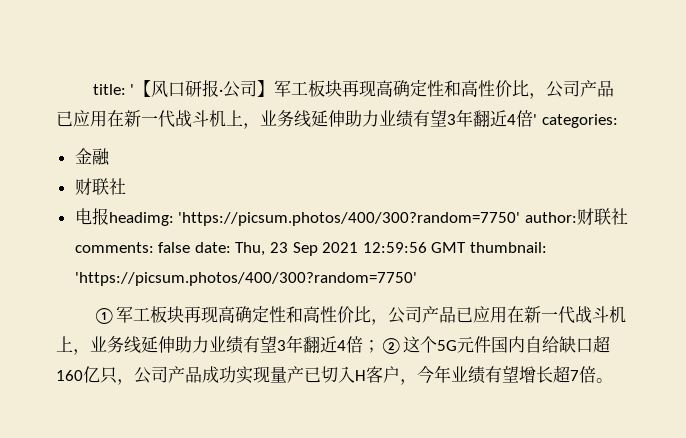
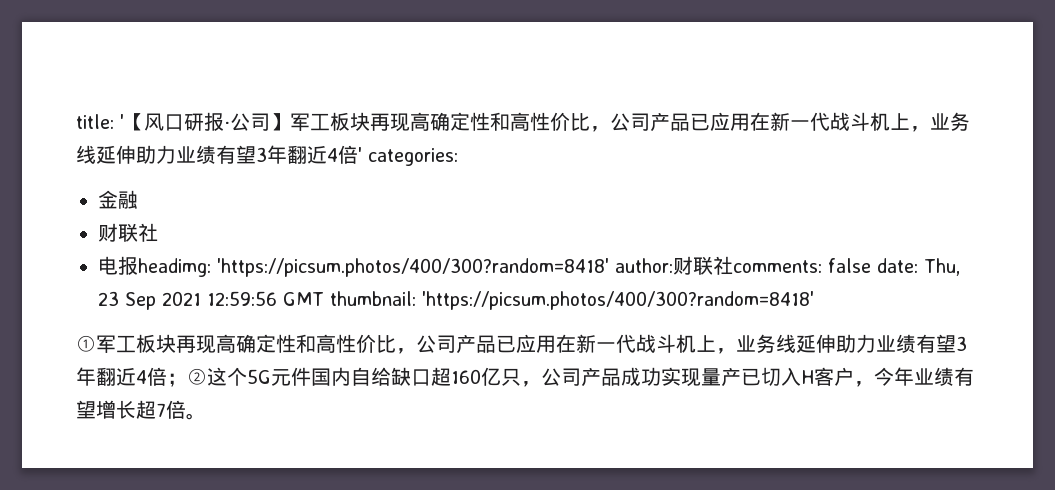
- 电报headimg: 'https://picsum.photos/400/300?random=7750' author:财联社comments: false date: Thu, 23 Sep 2021 12:59:56 GMT thumbnail: 'https://picsum.photos/400/300?random=7750'
+ 电报headimg: 'https://picsum.photos/400/300?random=8418' author:财联社comments: false date: Thu, 23 Sep 2021 12:59:56 GMT thumbnail: 'https://picsum.photos/400/300?random=8418'

